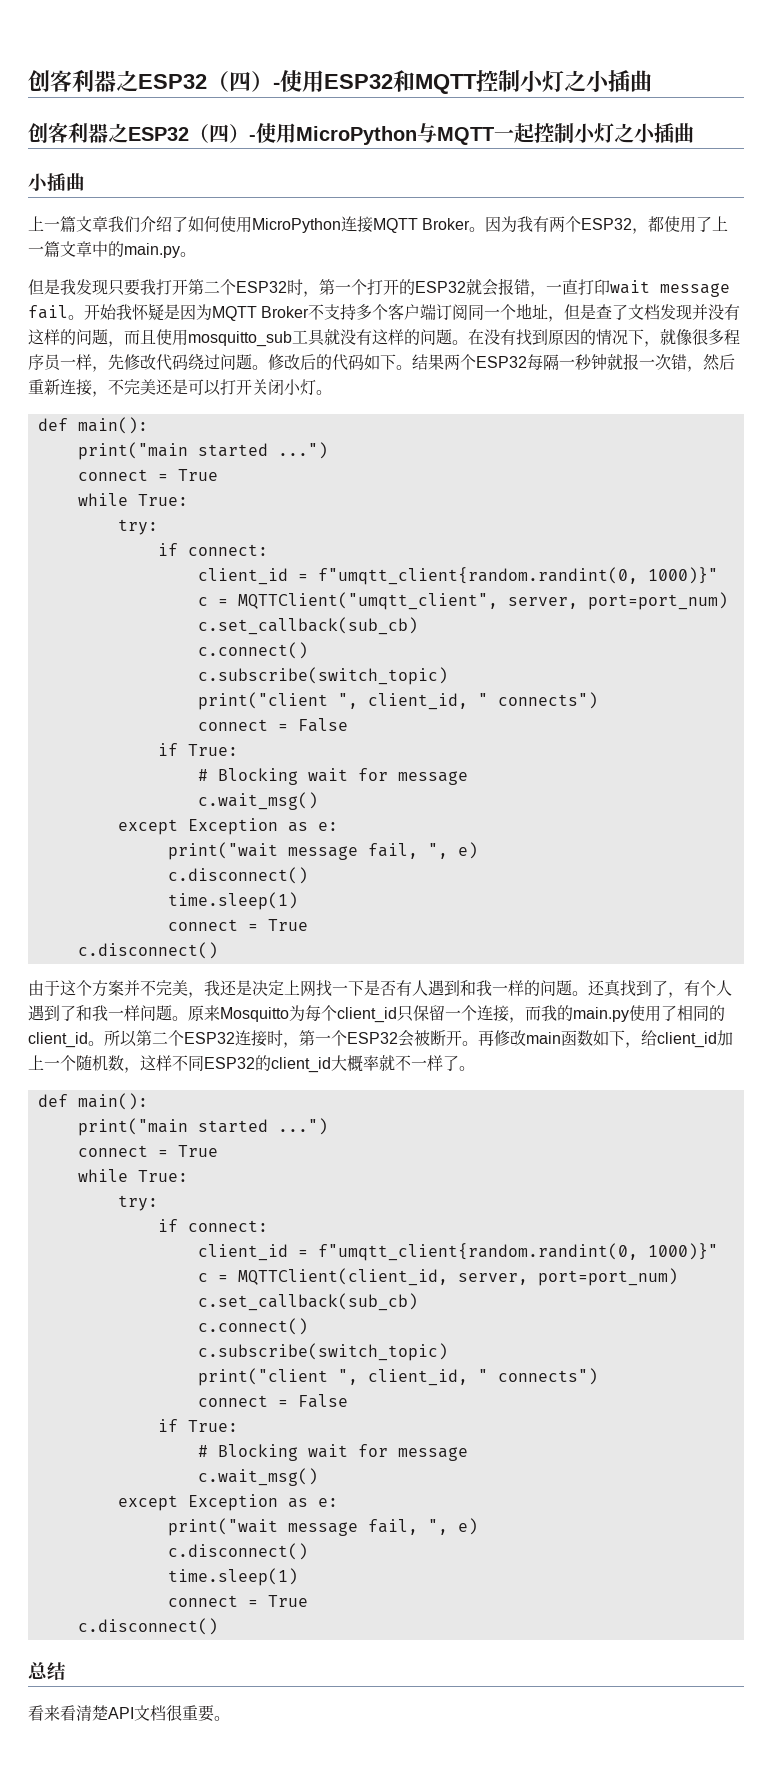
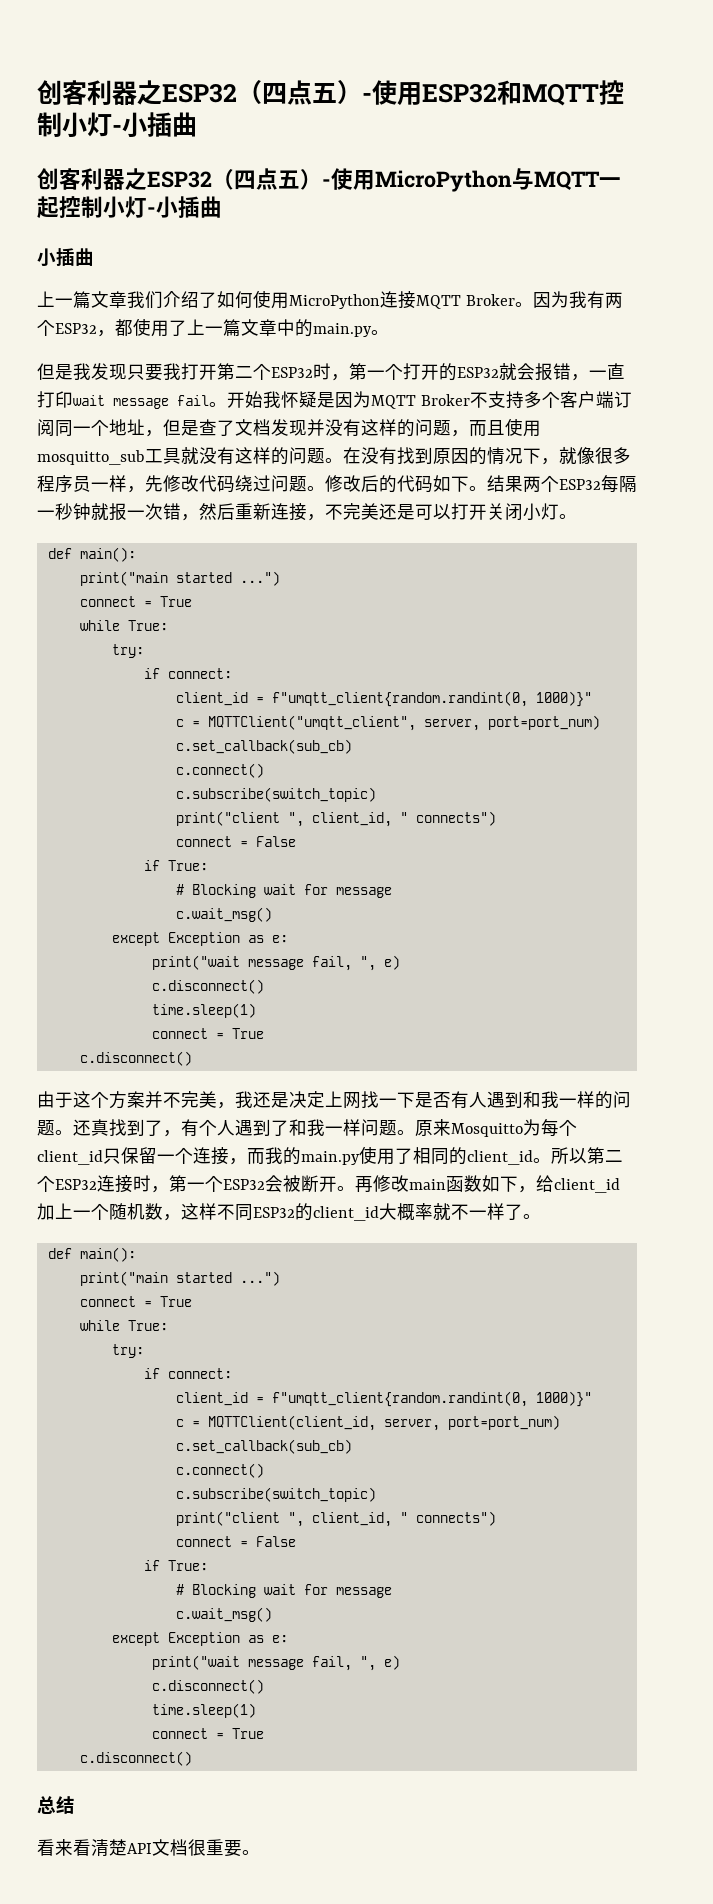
- 创客利器之ESP32（四）-使用ESP32和MQTT控制小灯之小插曲
+ 创客利器之ESP32（四点五）-使用ESP32和MQTT控制小灯-小插曲
- 创客利器之ESP32（四）-使用MicroPython与MQTT一起控制小灯之小插曲
+ 创客利器之ESP32（四点五）-使用MicroPython与MQTT一起控制小灯-小插曲

